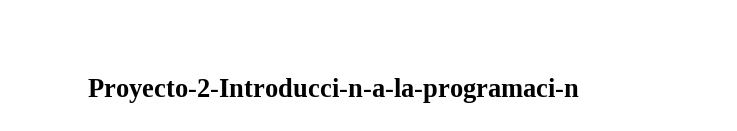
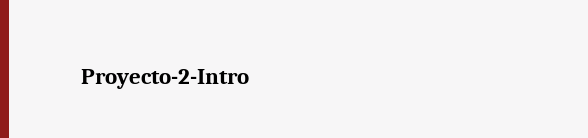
- Proyecto-2-Introducci-n-a-la-programaci-n
+ Proyecto-2-Intro

